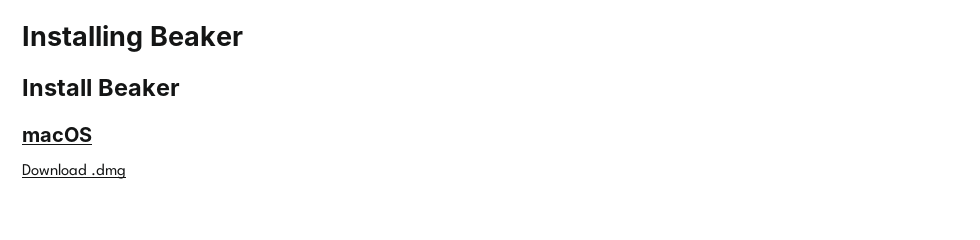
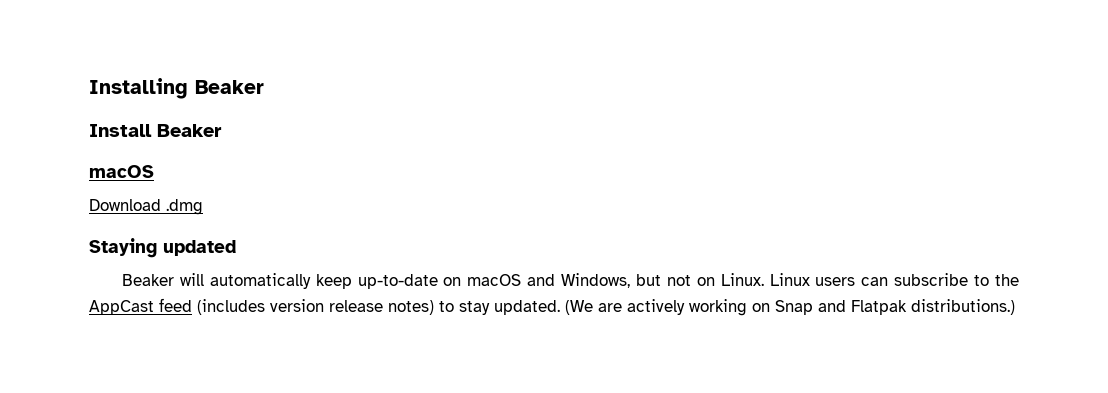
+ Staying updated
+ Beaker will automatically keep up-to-date on macOS and Windows, but not on Linux. Linux users can subscribe to the AppCast feed (includes version release notes) to stay updated. (We are actively working on Snap and Flatpak distributions.)

